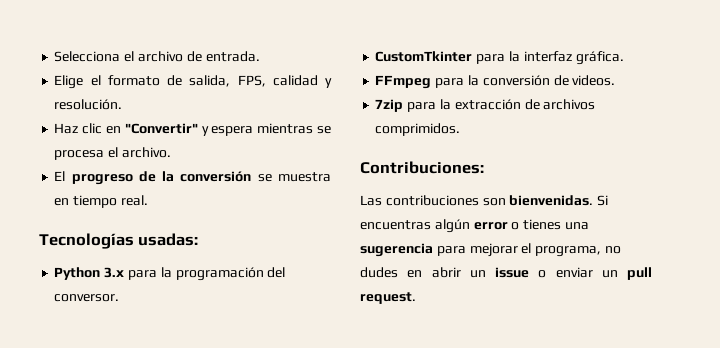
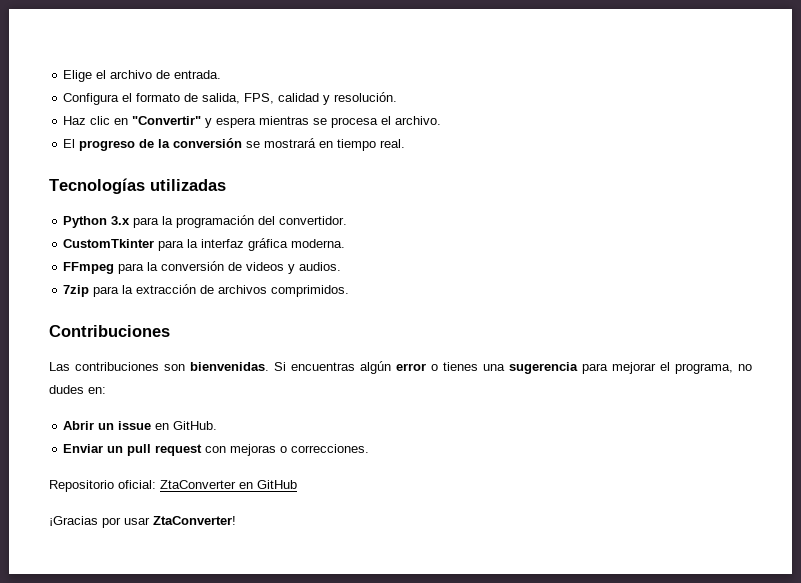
- Selecciona el archivo de entrada.
+ Elige el archivo de entrada.
- Elige el formato de salida, FPS, calidad y resolución.
+ Configura el formato de salida, FPS, calidad y resolución.
- El progreso de la conversión se muestra en tiempo real.
+ El progreso de la conversión se mostrará en tiempo real.
- Tecnologías usadas:
+ Tecnologías utilizadas
- Python 3.x para la programación del conversor.
+ Python 3.x para la programación del convertidor.
- CustomTkinter para la interfaz gráfica.
+ CustomTkinter para la interfaz gráfica moderna.
- FFmpeg para la conversión de videos.
+ FFmpeg para la conversión de videos y audios.
- Contribuciones:
+ Contribuciones
- Si encuentras algún error o tienes una sugerencia para mejorar el programa, no dudes en abrir un issue o enviar un pull request.
+ Si encuentras algún error o tienes una sugerencia para mejorar el programa, no dudes en:
+ Abrir un issue en GitHub.
+ Enviar un pull request con mejoras o correcciones.
+ Repositorio oficial: ZtaConverter en GitHub
+ ¡Gracias por usar ZtaConverter!

